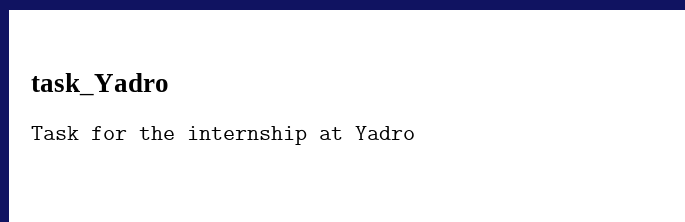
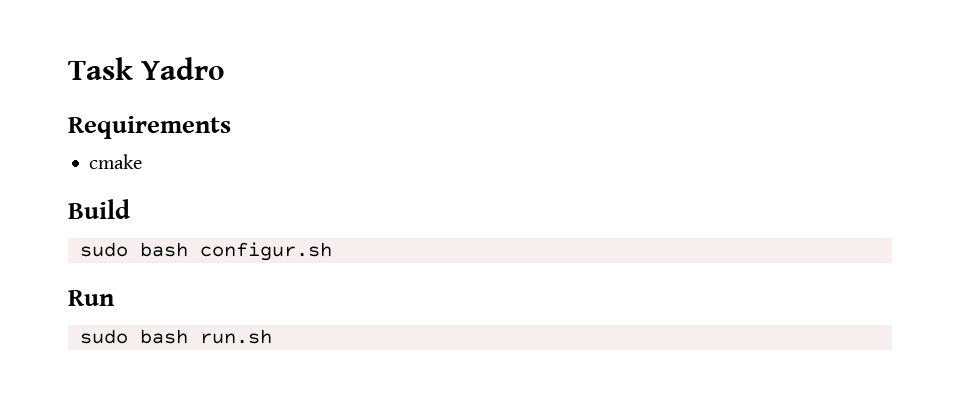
- task_Yadro
- Task for the internship at Yadro
+ Task Yadro
+ Requirements
+ cmake
+ Build
+ sudo bash configur.sh
+ Run
+ sudo bash run.sh

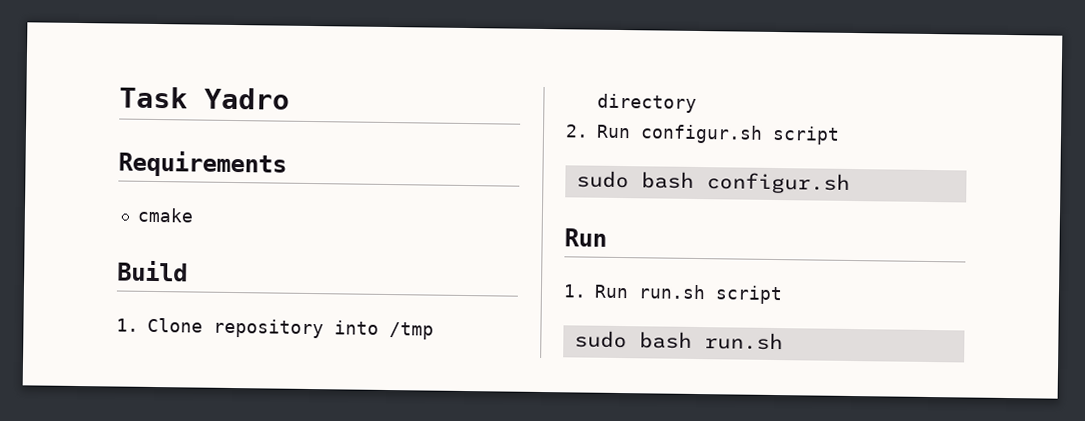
+ 1. Clone repository into /tmp directory
+ 2. Run configur.sh script
+ 1. Run run.sh script

